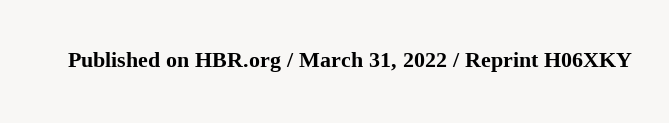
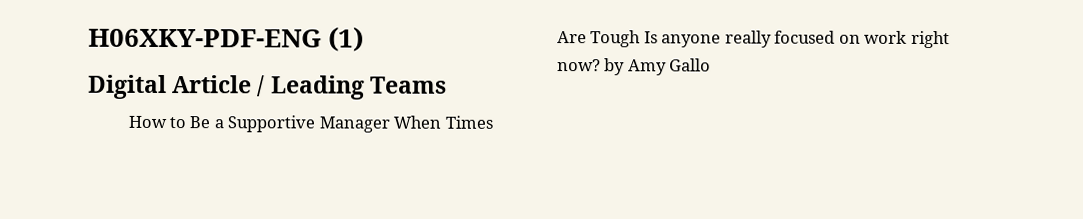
- Published on HBR.org / March 31, 2022 / Reprint H06XKY
+ H06XKY-PDF-ENG (1)
+ Digital Article / Leading Teams
+ How to Be a Supportive Manager When Times Are Tough Is anyone really focused on work right now? by Amy Gallo

